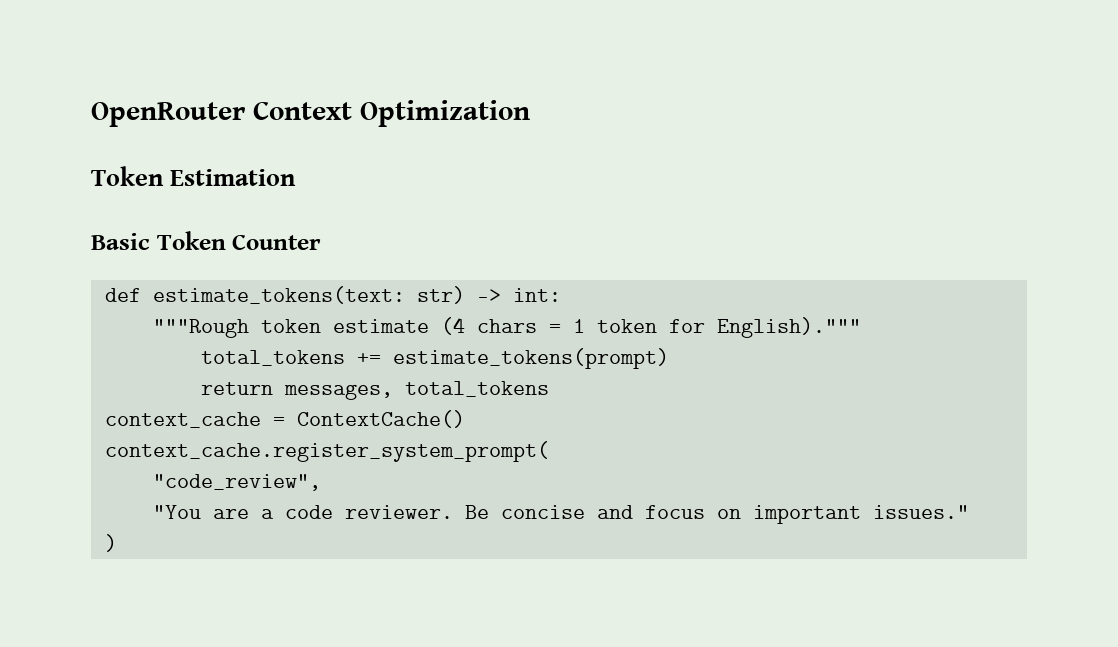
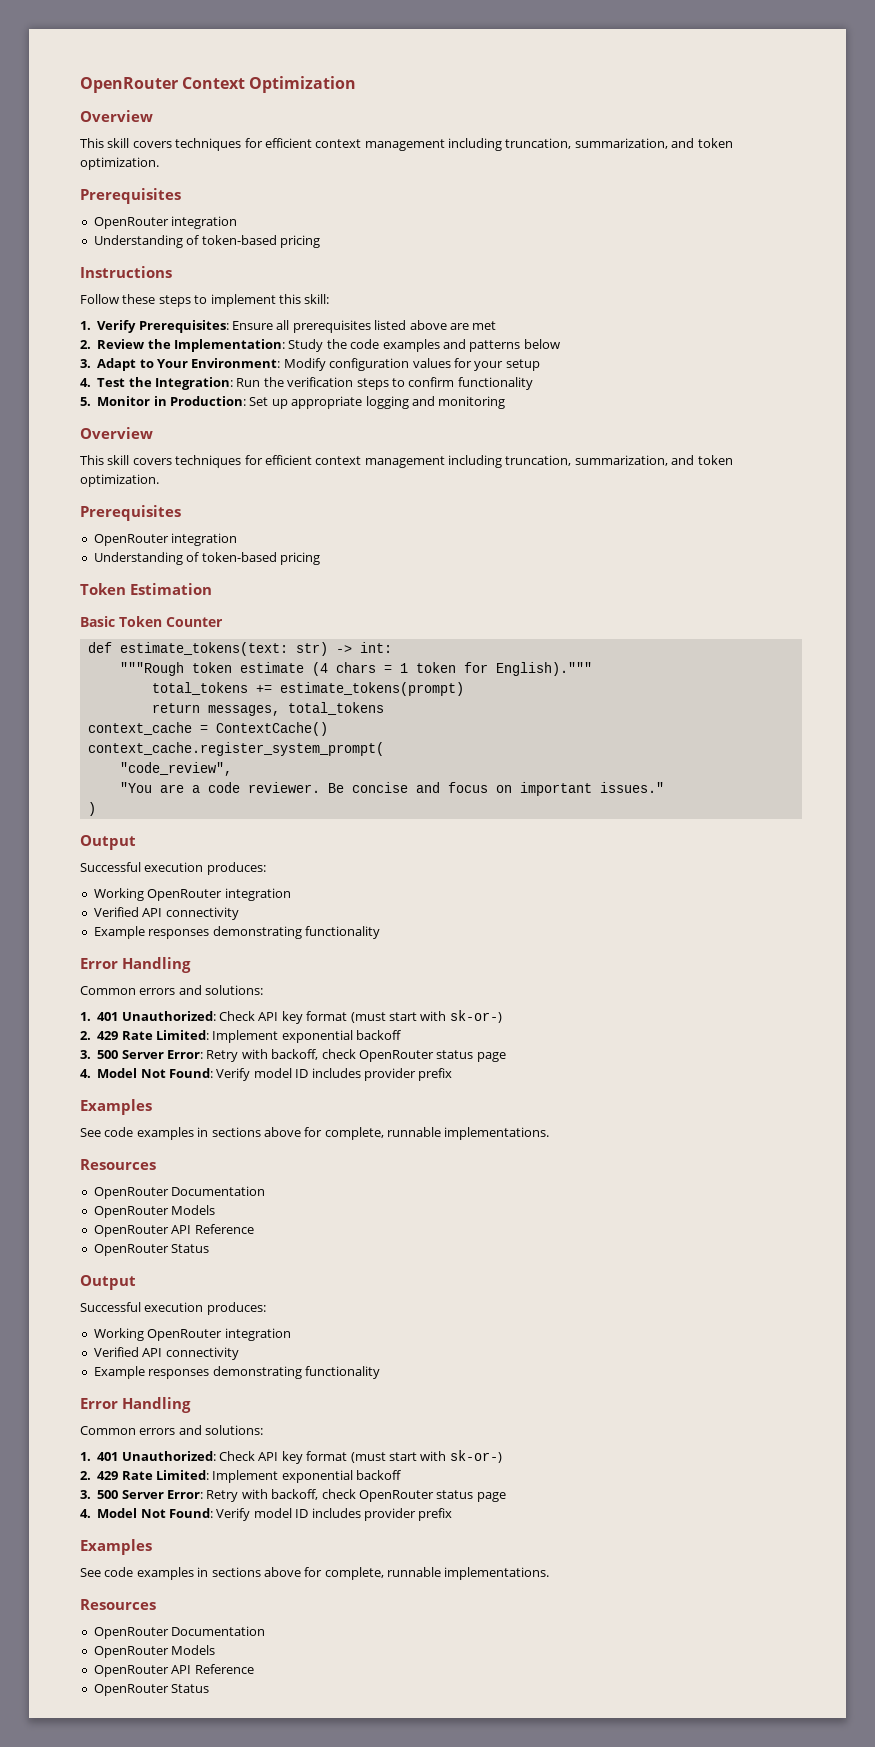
  OpenRouter Context Optimization
+ Overview
+ This skill covers techniques for efficient context management including truncation, summarization, and token optimization.
+ Prerequisites
+ OpenRouter integration
+ Understanding of token-based pricing
+ Instructions
+ Follow these steps to implement this skill:
+ 1. Verify Prerequisites: Ensure all prerequisites listed above are met
+ 2. Review the Implementation: Study the code examples and patterns below
+ 3. Adapt to Your Environment: Modify configuration values for your setup
+ 4. Test the Integration: Run the verification steps to confirm functionality
+ 5. Monitor in Production: Set up appropriate logging and monitoring
+ Overview
+ This skill covers techniques for efficient context management including truncation, summarization, and token optimization.
+ Prerequisites
+ OpenRouter integration
+ Understanding of token-based pricing
  )
+ Output
+ Successful execution produces:
+ Working OpenRouter integration
+ Verified API connectivity
+ Example responses demonstrating functionality
+ Error Handling
+ Common errors and solutions:
+ 1. 401 Unauthorized: Check API key format (must start with sk-or-)
+ 2. 429 Rate Limited: Implement exponential backoff
+ 3. 500 Server Error: Retry with backoff, check OpenRouter status page
+ 4. Model Not Found: Verify model ID includes provider prefix
+ Examples
+ See code examples in sections above for complete, runnable implementations.
+ Resources
+ OpenRouter Documentation
+ OpenRouter Models
+ OpenRouter API Reference
+ OpenRouter Status
+ Output
+ Successful execution produces:
+ Working OpenRouter integration
+ Verified API connectivity
+ Example responses demonstrating functionality
+ Error Handling
+ Common errors and solutions:
+ 1. 401 Unauthorized: Check API key format (must start with sk-or-)
+ 2. 429 Rate Limited: Implement exponential backoff
+ 3. 500 Server Error: Retry with backoff, check OpenRouter status page
+ 4. Model Not Found: Verify model ID includes provider prefix
+ Examples
+ See code examples in sections above for complete, runnable implementations.
+ Resources
+ OpenRouter Documentation
+ OpenRouter Models
+ OpenRouter API Reference
+ OpenRouter Status

